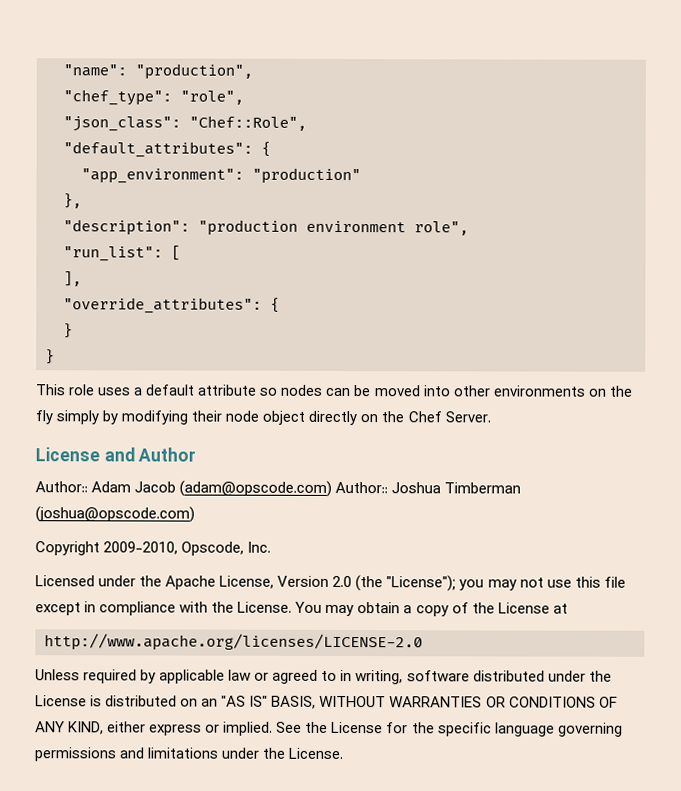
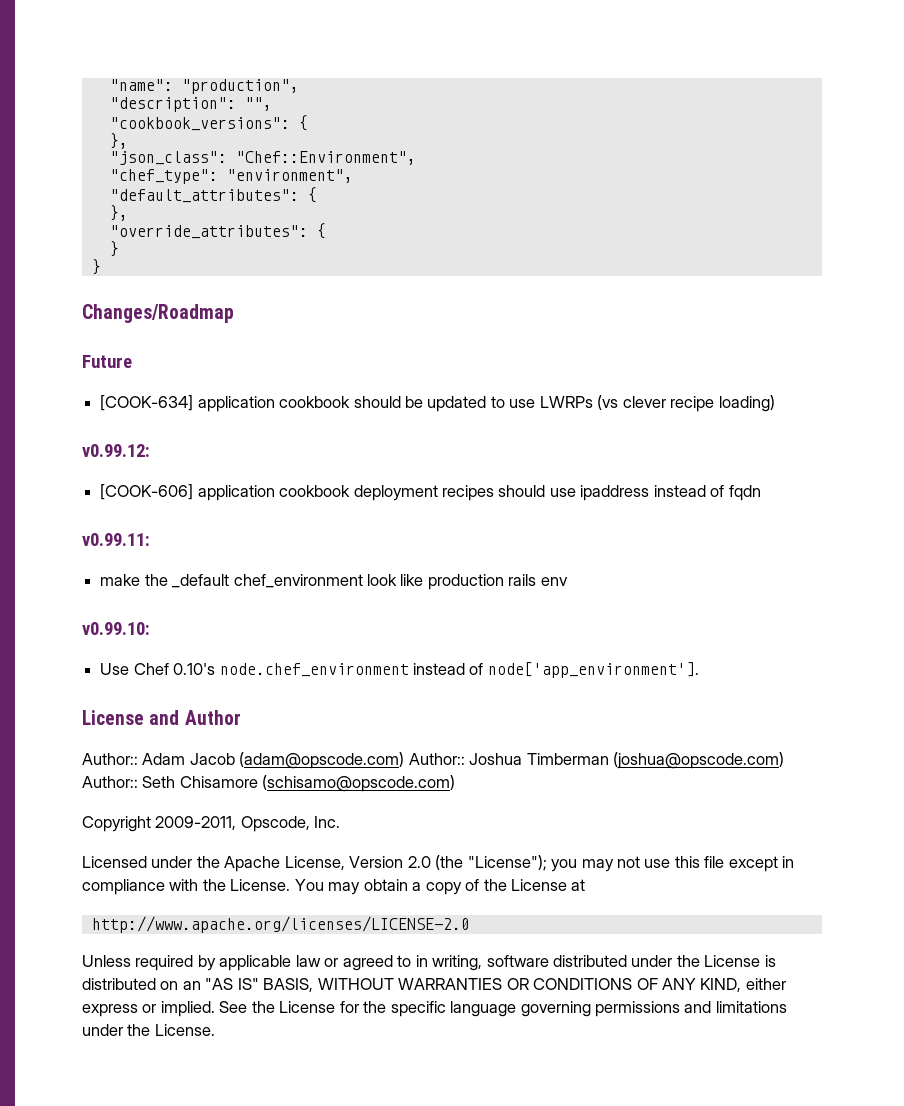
- "chef_type": "role",
- "json_class": "Chef::Role",
+ "description": "",
+ "cookbook_versions": {
+ },
+ "json_class": "Chef::Environment",
+ "chef_type": "environment",
  "default_attributes": {
- "app_environment": "production"
  },
- "description": "production environment role",
- "run_list": [
- ],
  "override_attributes": {
  }
  }
- This role uses a default attribute so nodes can be moved into other environments on the fly simply by modifying their node object directly on the Chef Server.
+ Changes/Roadmap
+ Future
+ [COOK-634] application cookbook should be updated to use LWRPs (vs clever recipe loading)
+ v0.99.12:
+ [COOK-606] application cookbook deployment recipes should use ipaddress instead of fqdn
+ v0.99.11:
+ make the _default chef_environment look like production rails env
+ v0.99.10:
+ Use Chef 0.10's node.chef_environment instead of node['app_environment'].
- Author:: Adam Jacob (adam@opscode.com) Author:: Joshua Timberman (joshua@opscode.com)
+ Author:: Adam Jacob (adam@opscode.com) Author:: Joshua Timberman (joshua@opscode.com) Author:: Seth Chisamore (schisamo@opscode.com)
- Copyright 2009-2010, Opscode, Inc.
+ Copyright 2009-2011, Opscode, Inc.

